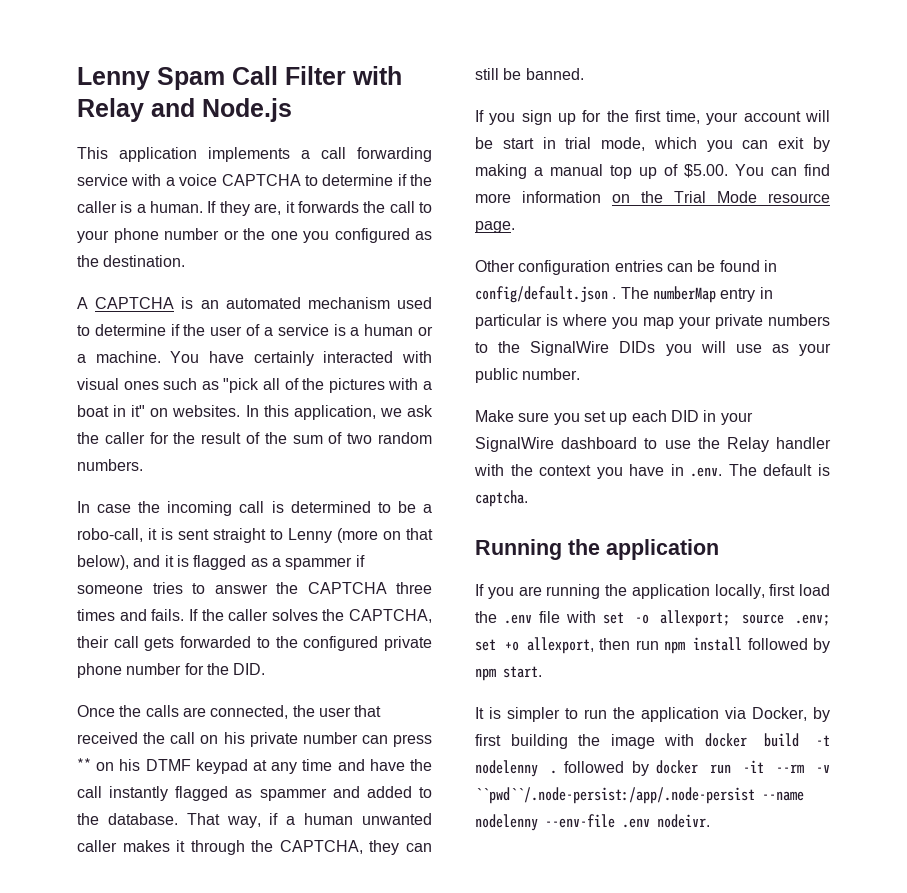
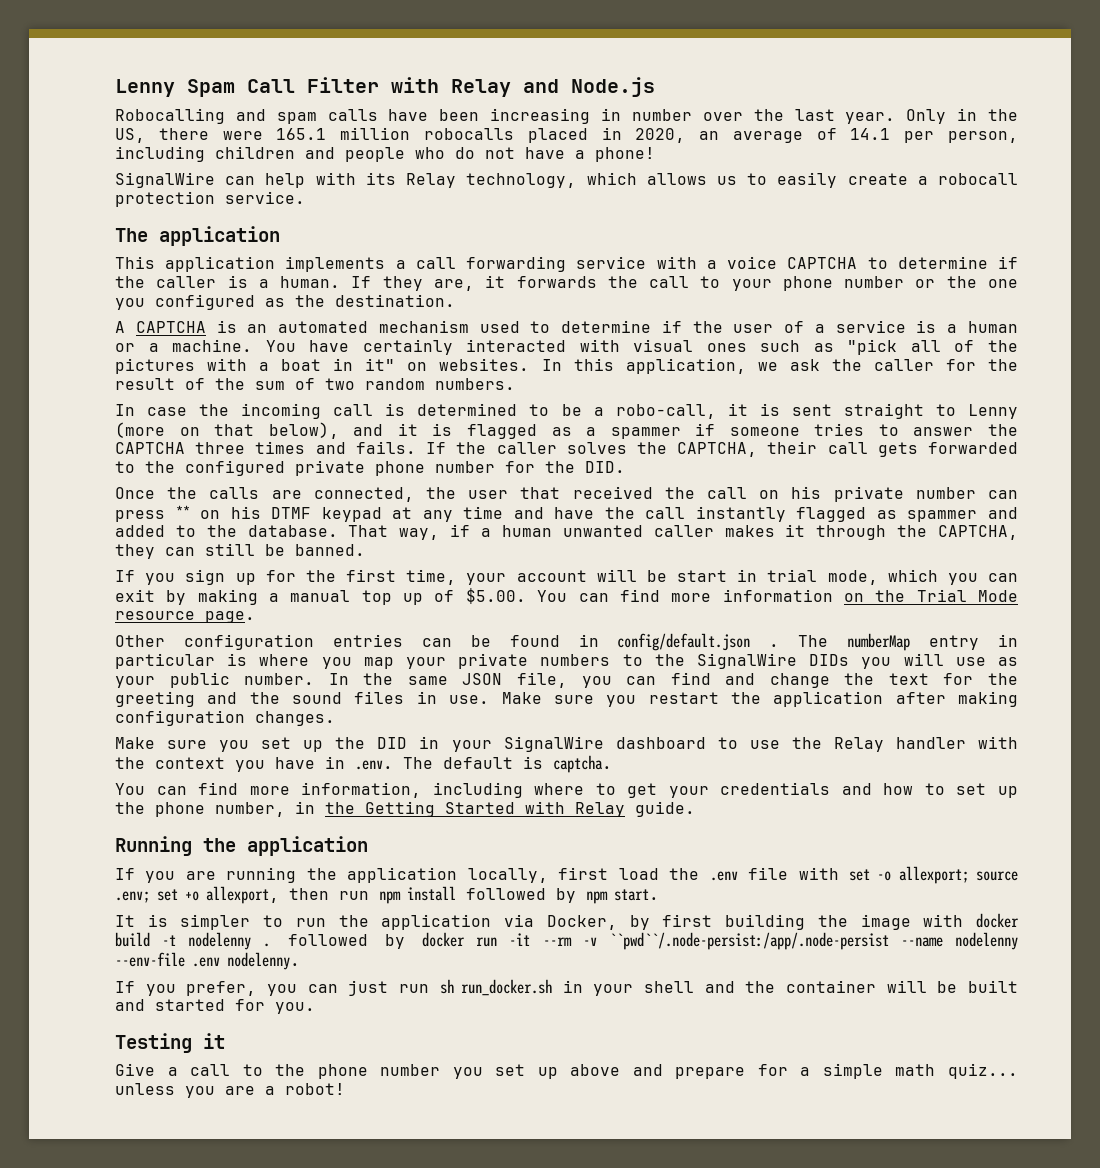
+ Robocalling and spam calls have been increasing in number over the last year. Only in the US, there were 165.1 million robocalls placed in 2020, an average of 14.1 per person, including children and people who do not have a phone!
+ SignalWire can help with its Relay technology, which allows us to easily create a robocall protection service.
+ The application
+ In the same JSON file, you can find and change the text for the greeting and the sound files in use. Make sure you restart the application after making configuration changes.
- Make sure you set up each DID in your SignalWire dashboard to use the Relay handler with the context you have in .env. The default is captcha.
+ Make sure you set up the DID in your SignalWire dashboard to use the Relay handler with the context you have in .env. The default is captcha.
+ You can find more information, including where to get your credentials and how to set up the phone number, in the Getting Started with Relay guide.
- It is simpler to run the application via Docker, by first building the image with docker build -t nodelenny . followed by docker run -it --rm -v ``pwd``/.node-persist:/app/.node-persist --name nodelenny --env-file .env nodeivr.
+ It is simpler to run the application via Docker, by first building the image with docker build -t nodelenny . followed by docker run -it --rm -v ``pwd``/.node-persist:/app/.node-persist --name nodelenny --env-file .env nodelenny.
+ If you prefer, you can just run sh run_docker.sh in your shell and the container will be built and started for you.
+ Testing it
+ Give a call to the phone number you set up above and prepare for a simple math quiz... unless you are a robot!

